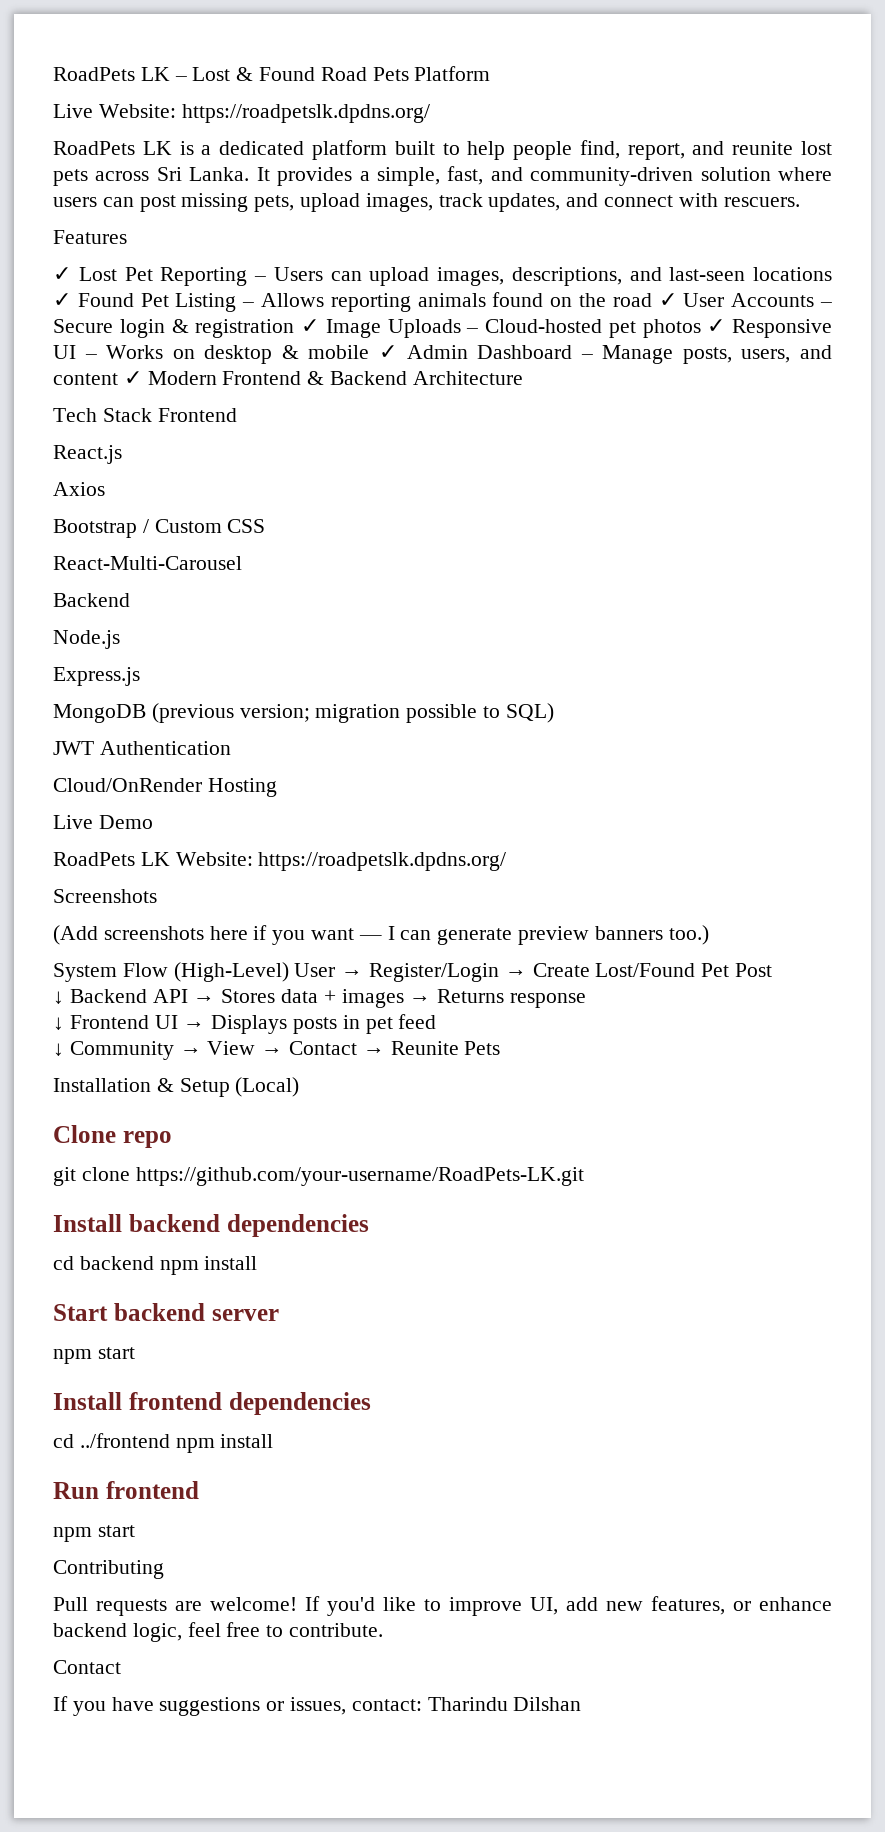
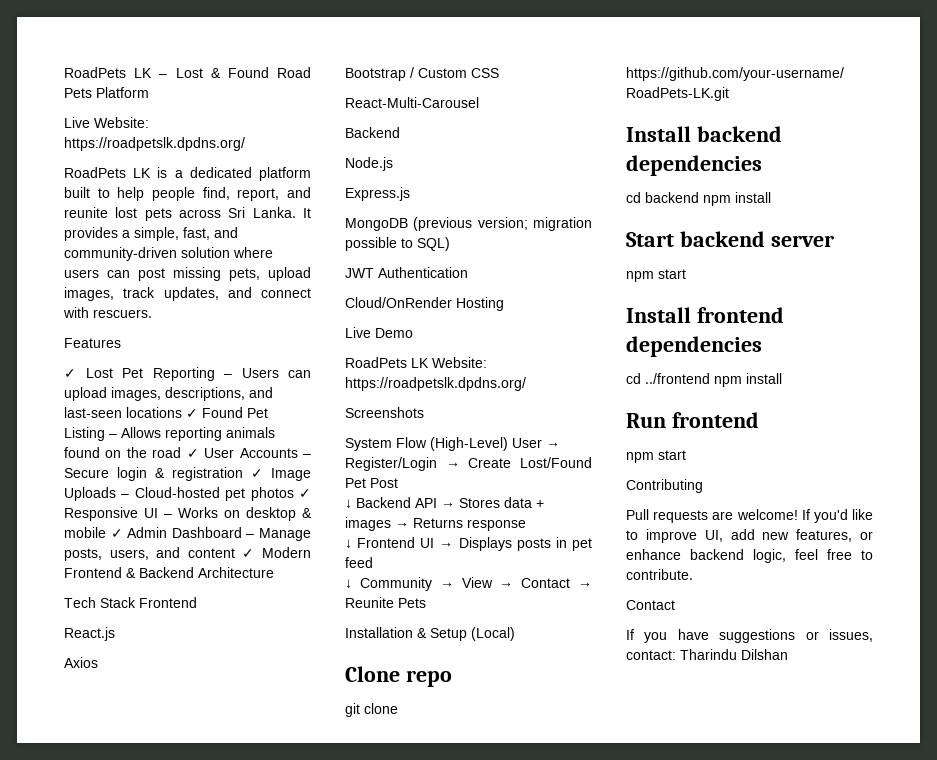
- (Add screenshots here if you want — I can generate preview banners too.)

